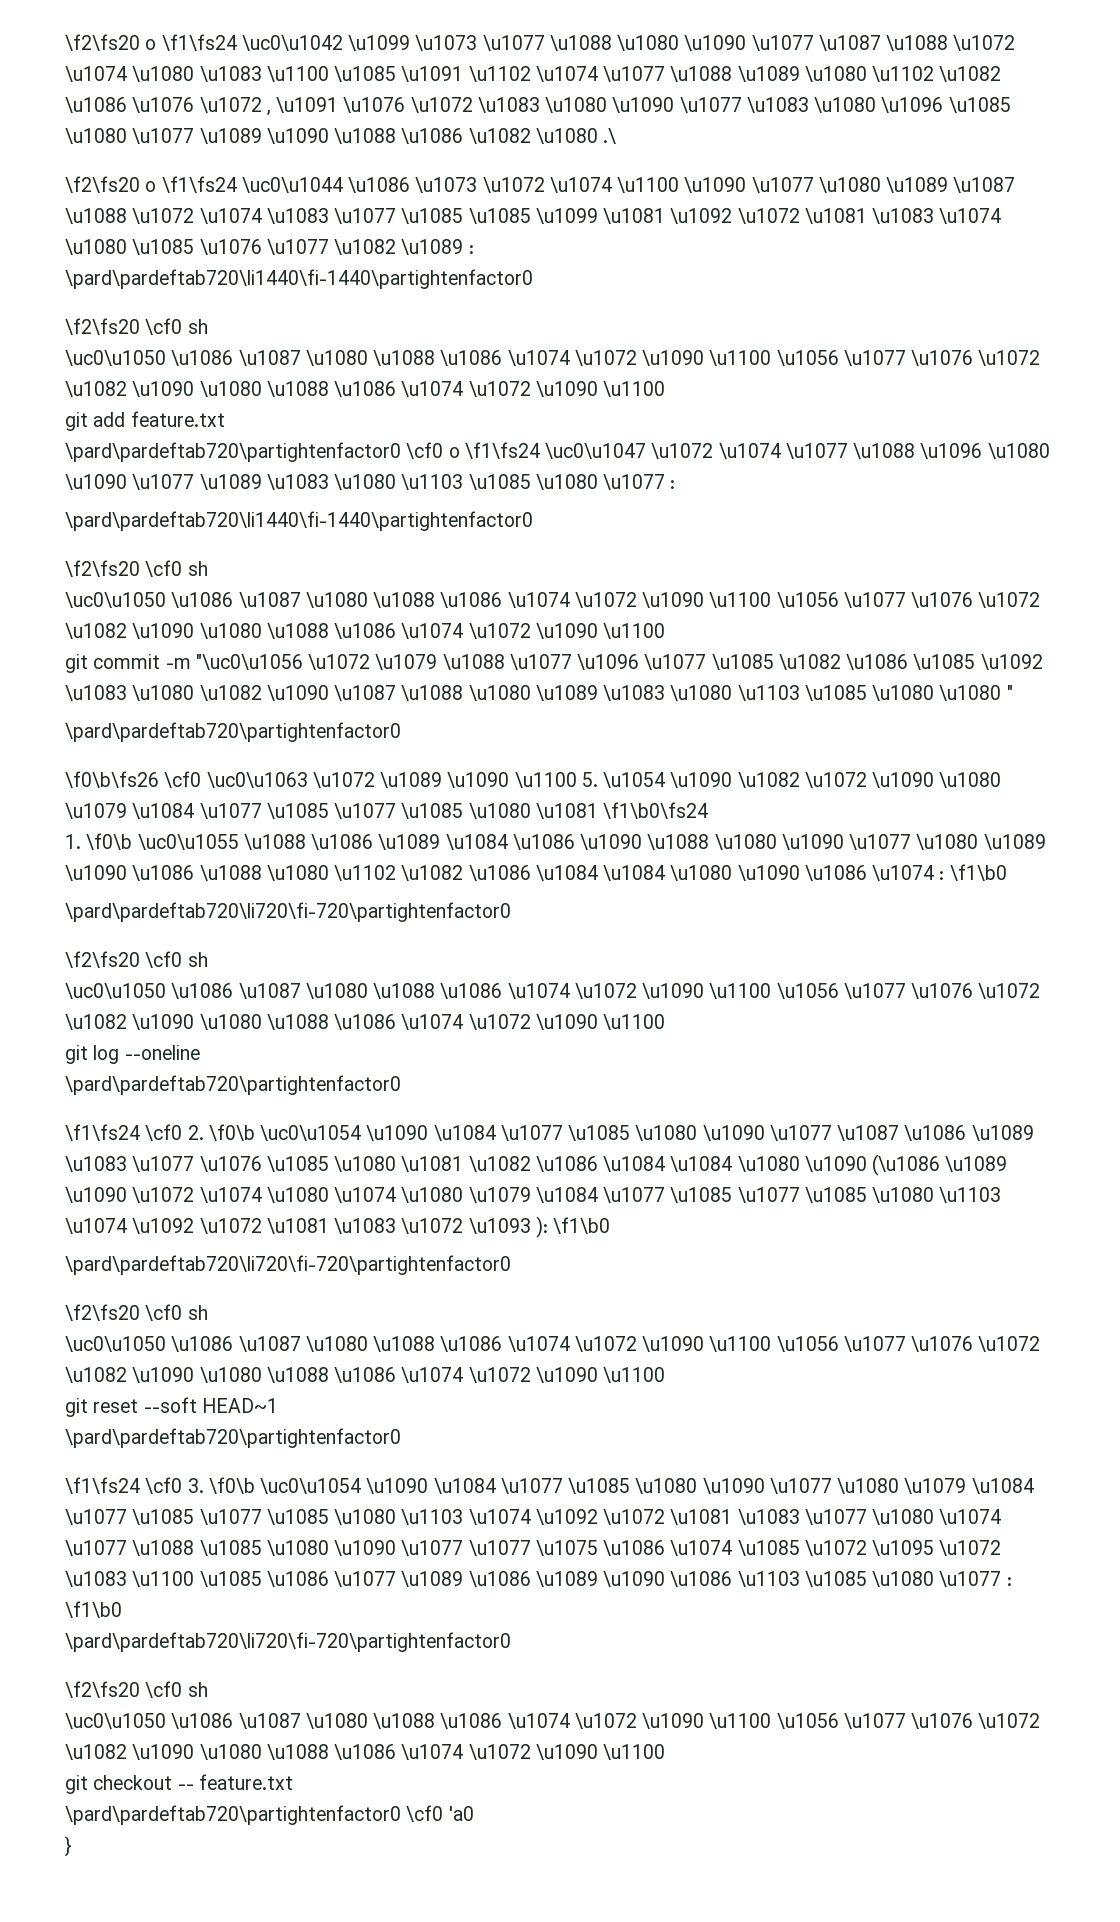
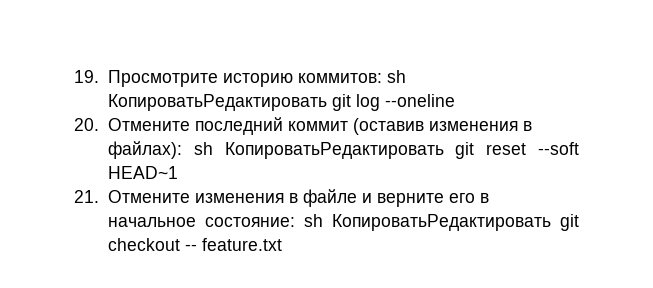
- \f2\fs20 o \f1\fs24 \uc0\u1042 \u1099 \u1073 \u1077 \u1088 \u1080 \u1090 \u1077 \u1087 \u1088 \u1072 \u1074 \u1080 \u1083 \u1100 \u1085 \u1091 \u1102 \u1074 \u1077 \u1088 \u1089 \u1080 \u1102 \u1082 \u1086 \u1076 \u1072 , \u1091 \u1076 \u1072 \u1083 \u1080 \u1090 \u1077 \u1083 \u1080 \u1096 \u1085 \u1080 \u1077 \u1089 \u1090 \u1088 \u1086 \u1082 \u1080 .\
- \f2\fs20 o \f1\fs24 \uc0\u1044 \u1086 \u1073 \u1072 \u1074 \u1100 \u1090 \u1077 \u1080 \u1089 \u1087 \u1088 \u1072 \u1074 \u1083 \u1077 \u1085 \u1085 \u1099 \u1081 \u1092 \u1072 \u1081 \u1083 \u1074 \u1080 \u1085 \u1076 \u1077 \u1082 \u1089 :
- \pard\pardeftab720\li1440\fi-1440\partightenfactor0
- \f2\fs20 \cf0 sh
- \uc0\u1050 \u1086 \u1087 \u1080 \u1088 \u1086 \u1074 \u1072 \u1090 \u1100 \u1056 \u1077 \u1076 \u1072 \u1082 \u1090 \u1080 \u1088 \u1086 \u1074 \u1072 \u1090 \u1100
- git add feature.txt
- \pard\pardeftab720\partightenfactor0 \cf0 o \f1\fs24 \uc0\u1047 \u1072 \u1074 \u1077 \u1088 \u1096 \u1080 \u1090 \u1077 \u1089 \u1083 \u1080 \u1103 \u1085 \u1080 \u1077 :
- \pard\pardeftab720\li1440\fi-1440\partightenfactor0
- \f2\fs20 \cf0 sh
- \uc0\u1050 \u1086 \u1087 \u1080 \u1088 \u1086 \u1074 \u1072 \u1090 \u1100 \u1056 \u1077 \u1076 \u1072 \u1082 \u1090 \u1080 \u1088 \u1086 \u1074 \u1072 \u1090 \u1100
- git commit -m "\uc0\u1056 \u1072 \u1079 \u1088 \u1077 \u1096 \u1077 \u1085 \u1082 \u1086 \u1085 \u1092 \u1083 \u1080 \u1082 \u1090 \u1087 \u1088 \u1080 \u1089 \u1083 \u1080 \u1103 \u1085 \u1080 \u1080 "
- \pard\pardeftab720\partightenfactor0
- \f0\b\fs26 \cf0 \uc0\u1063 \u1072 \u1089 \u1090 \u1100 5. \u1054 \u1090 \u1082 \u1072 \u1090 \u1080 \u1079 \u1084 \u1077 \u1085 \u1077 \u1085 \u1080 \u1081 \f1\b0\fs24
- 1. \f0\b \uc0\u1055 \u1088 \u1086 \u1089 \u1084 \u1086 \u1090 \u1088 \u1080 \u1090 \u1077 \u1080 \u1089 \u1090 \u1086 \u1088 \u1080 \u1102 \u1082 \u1086 \u1084 \u1084 \u1080 \u1090 \u1086 \u1074 : \f1\b0
- \pard\pardeftab720\li720\fi-720\partightenfactor0
- \f2\fs20 \cf0 sh
- \uc0\u1050 \u1086 \u1087 \u1080 \u1088 \u1086 \u1074 \u1072 \u1090 \u1100 \u1056 \u1077 \u1076 \u1072 \u1082 \u1090 \u1080 \u1088 \u1086 \u1074 \u1072 \u1090 \u1100
- git log --oneline
- \pard\pardeftab720\partightenfactor0
- \f1\fs24 \cf0 2. \f0\b \uc0\u1054 \u1090 \u1084 \u1077 \u1085 \u1080 \u1090 \u1077 \u1087 \u1086 \u1089 \u1083 \u1077 \u1076 \u1085 \u1080 \u1081 \u1082 \u1086 \u1084 \u1084 \u1080 \u1090 (\u1086 \u1089 \u1090 \u1072 \u1074 \u1080 \u1074 \u1080 \u1079 \u1084 \u1077 \u1085 \u1077 \u1085 \u1080 \u1103 \u1074 \u1092 \u1072 \u1081 \u1083 \u1072 \u1093 ): \f1\b0
- \pard\pardeftab720\li720\fi-720\partightenfactor0
- \f2\fs20 \cf0 sh
- \uc0\u1050 \u1086 \u1087 \u1080 \u1088 \u1086 \u1074 \u1072 \u1090 \u1100 \u1056 \u1077 \u1076 \u1072 \u1082 \u1090 \u1080 \u1088 \u1086 \u1074 \u1072 \u1090 \u1100
- git reset --soft HEAD~1
- \pard\pardeftab720\partightenfactor0
- \f1\fs24 \cf0 3. \f0\b \uc0\u1054 \u1090 \u1084 \u1077 \u1085 \u1080 \u1090 \u1077 \u1080 \u1079 \u1084 \u1077 \u1085 \u1077 \u1085 \u1080 \u1103 \u1074 \u1092 \u1072 \u1081 \u1083 \u1077 \u1080 \u1074 \u1077 \u1088 \u1085 \u1080 \u1090 \u1077 \u1077 \u1075 \u1086 \u1074 \u1085 \u1072 \u1095 \u1072 \u1083 \u1100 \u1085 \u1086 \u1077 \u1089 \u1086 \u1089 \u1090 \u1086 \u1103 \u1085 \u1080 \u1077 : \f1\b0
- \pard\pardeftab720\li720\fi-720\partightenfactor0
- \f2\fs20 \cf0 sh
- \uc0\u1050 \u1086 \u1087 \u1080 \u1088 \u1086 \u1074 \u1072 \u1090 \u1100 \u1056 \u1077 \u1076 \u1072 \u1082 \u1090 \u1080 \u1088 \u1086 \u1074 \u1072 \u1090 \u1100
- git checkout -- feature.txt
+ 19. Просмотрите историю коммитов: sh КопироватьРедактировать git log --oneline
+ 20. Отмените последний коммит (оставив изменения в файлах): sh КопироватьРедактировать git reset --soft HEAD~1
+ 21. Отмените изменения в файле и верните его в начальное состояние: sh КопироватьРедактировать git checkout -- feature.txt
- \pard\pardeftab720\partightenfactor0 \cf0 'a0
- }

